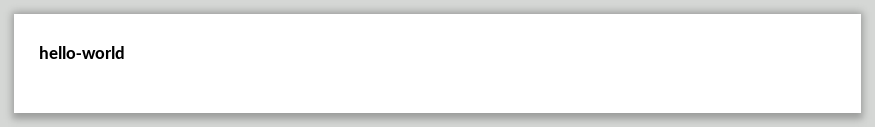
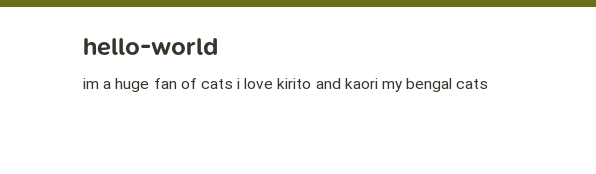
+ im a huge fan of cats i love kirito and kaori my bengal cats

